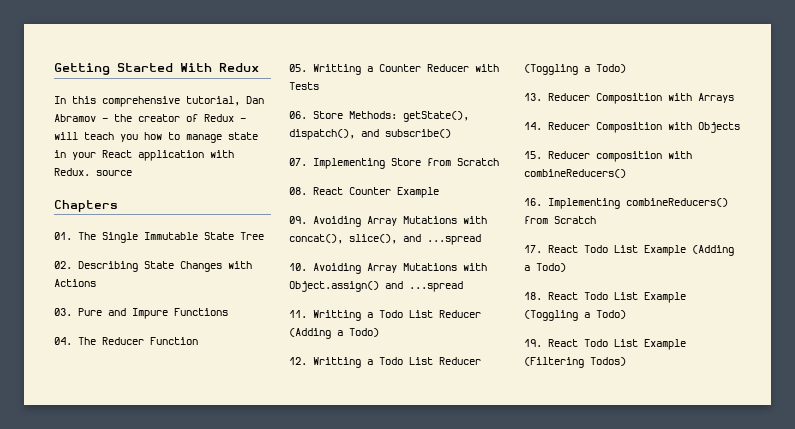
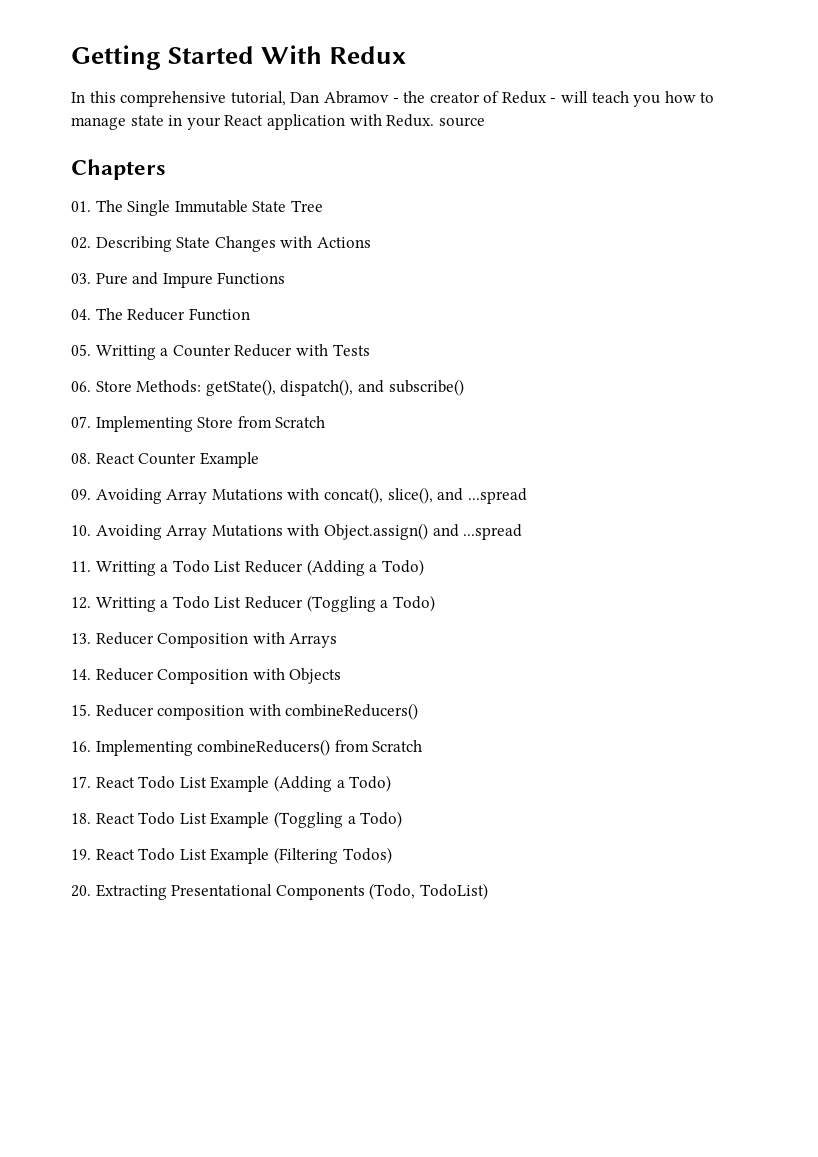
+ 20. Extracting Presentational Components (Todo, TodoList)

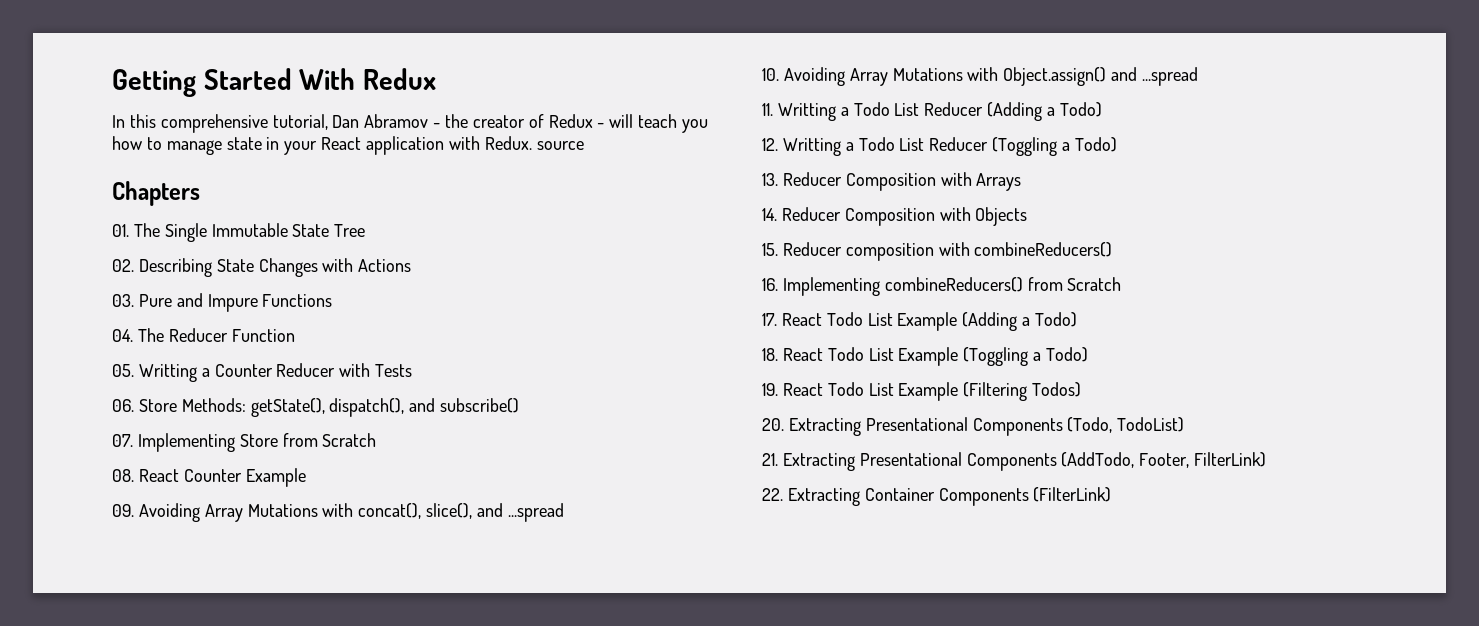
+ 21. Extracting Presentational Components (AddTodo, Footer, FilterLink)
+ 22. Extracting Container Components (FilterLink)

